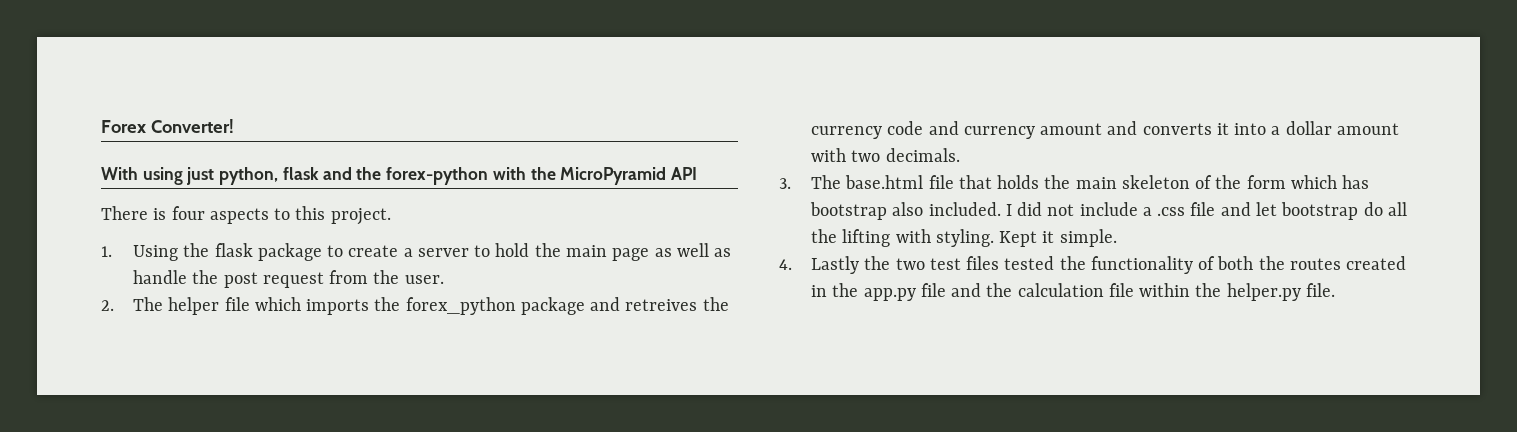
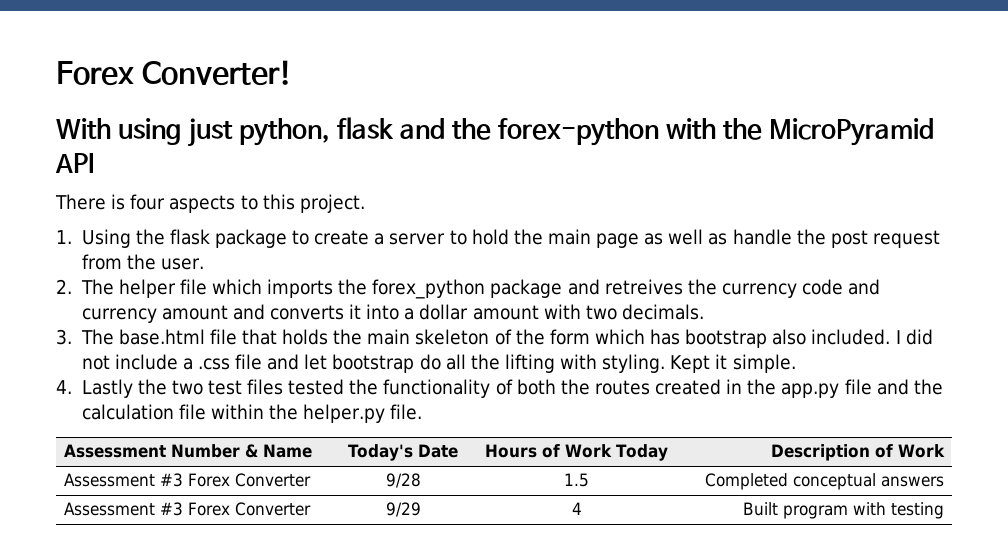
+ Assessment Number & Name | Today's Date | Hours of Work Today | Description of Work
+ Assessment #3 Forex Converter | 9/28 | 1.5 | Completed conceptual answers
+ Assessment #3 Forex Converter | 9/29 | 4 | Built program with testing

